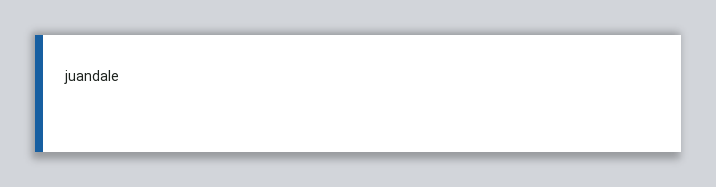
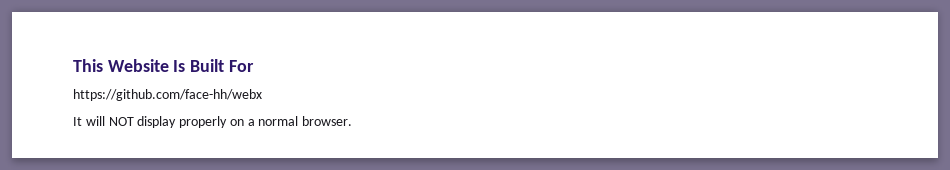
- juandale
+ This Website Is Built For
+ https://github.com/face-hh/webx
+ It will NOT display properly on a normal browser.

